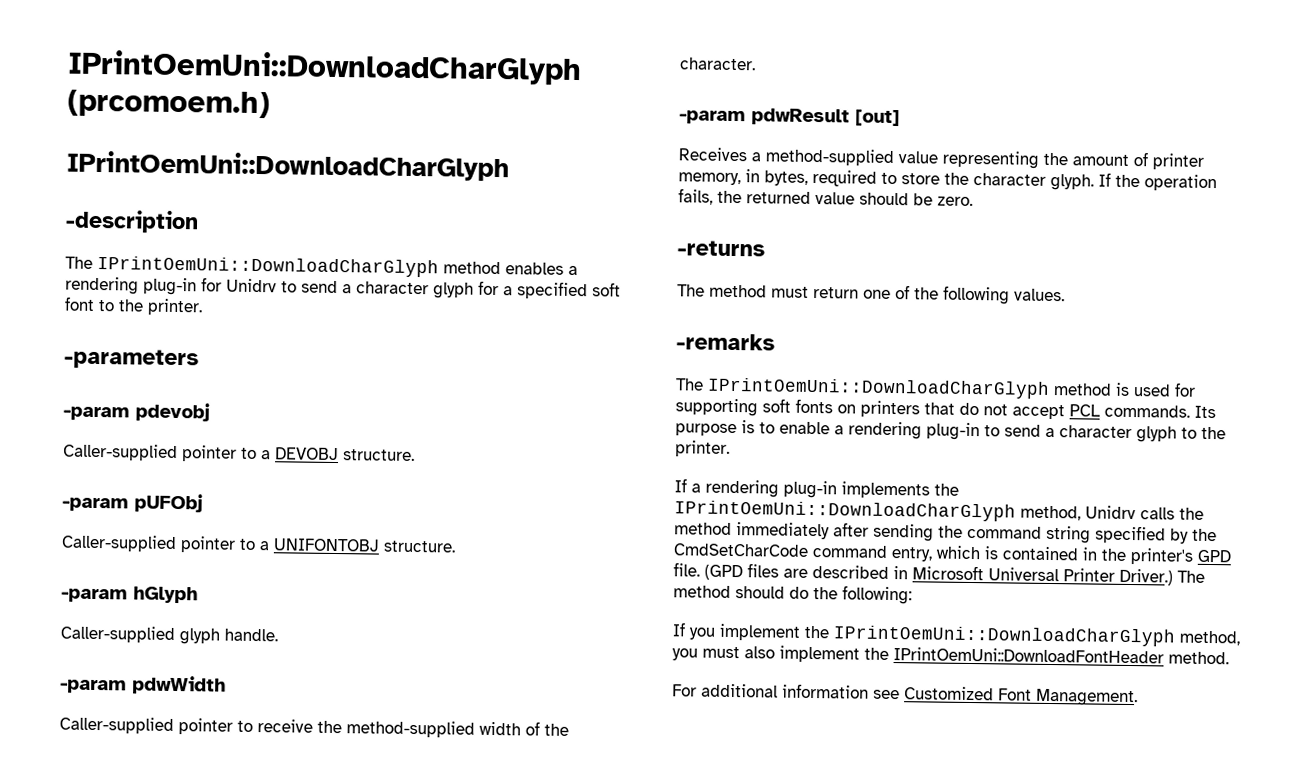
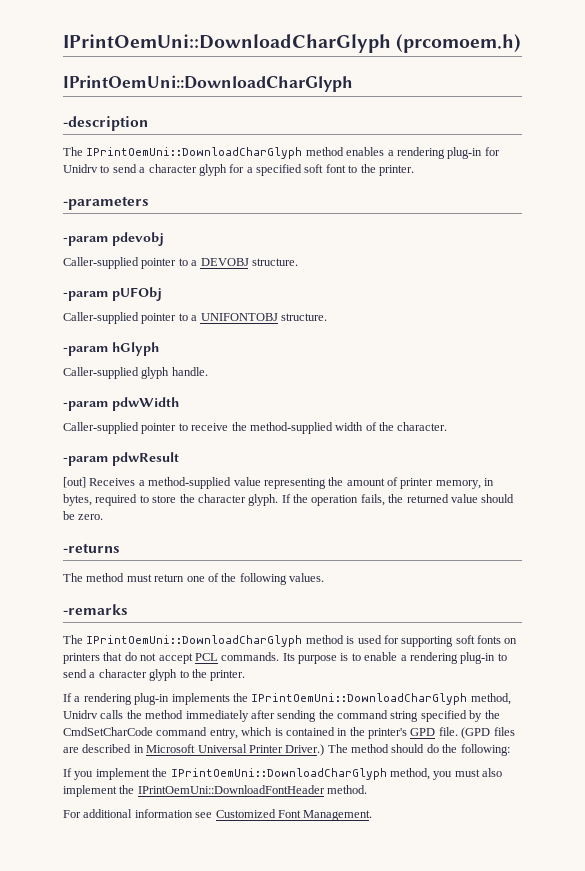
- -param pdwResult [out]
- Receives a method-supplied value representing the amount of printer memory, in bytes, required to store the character glyph.
+ -param pdwResult
+ [out] Receives a method-supplied value representing the amount of printer memory, in bytes, required to store the character glyph.

